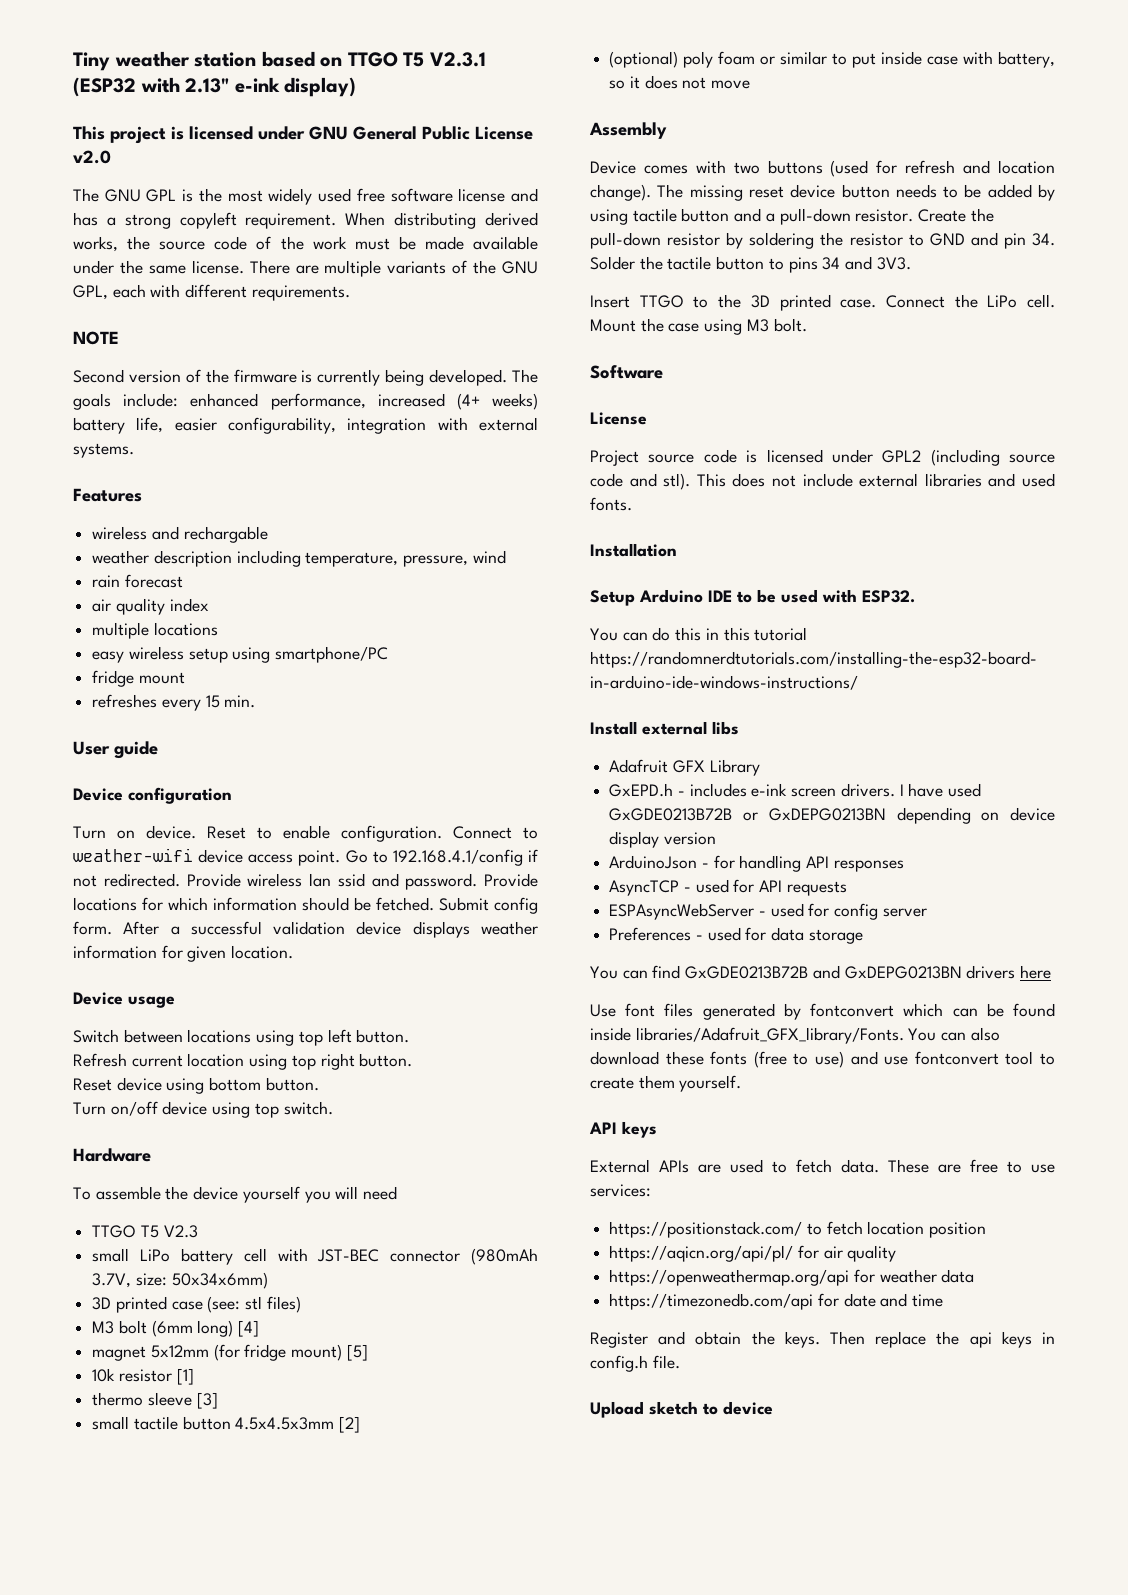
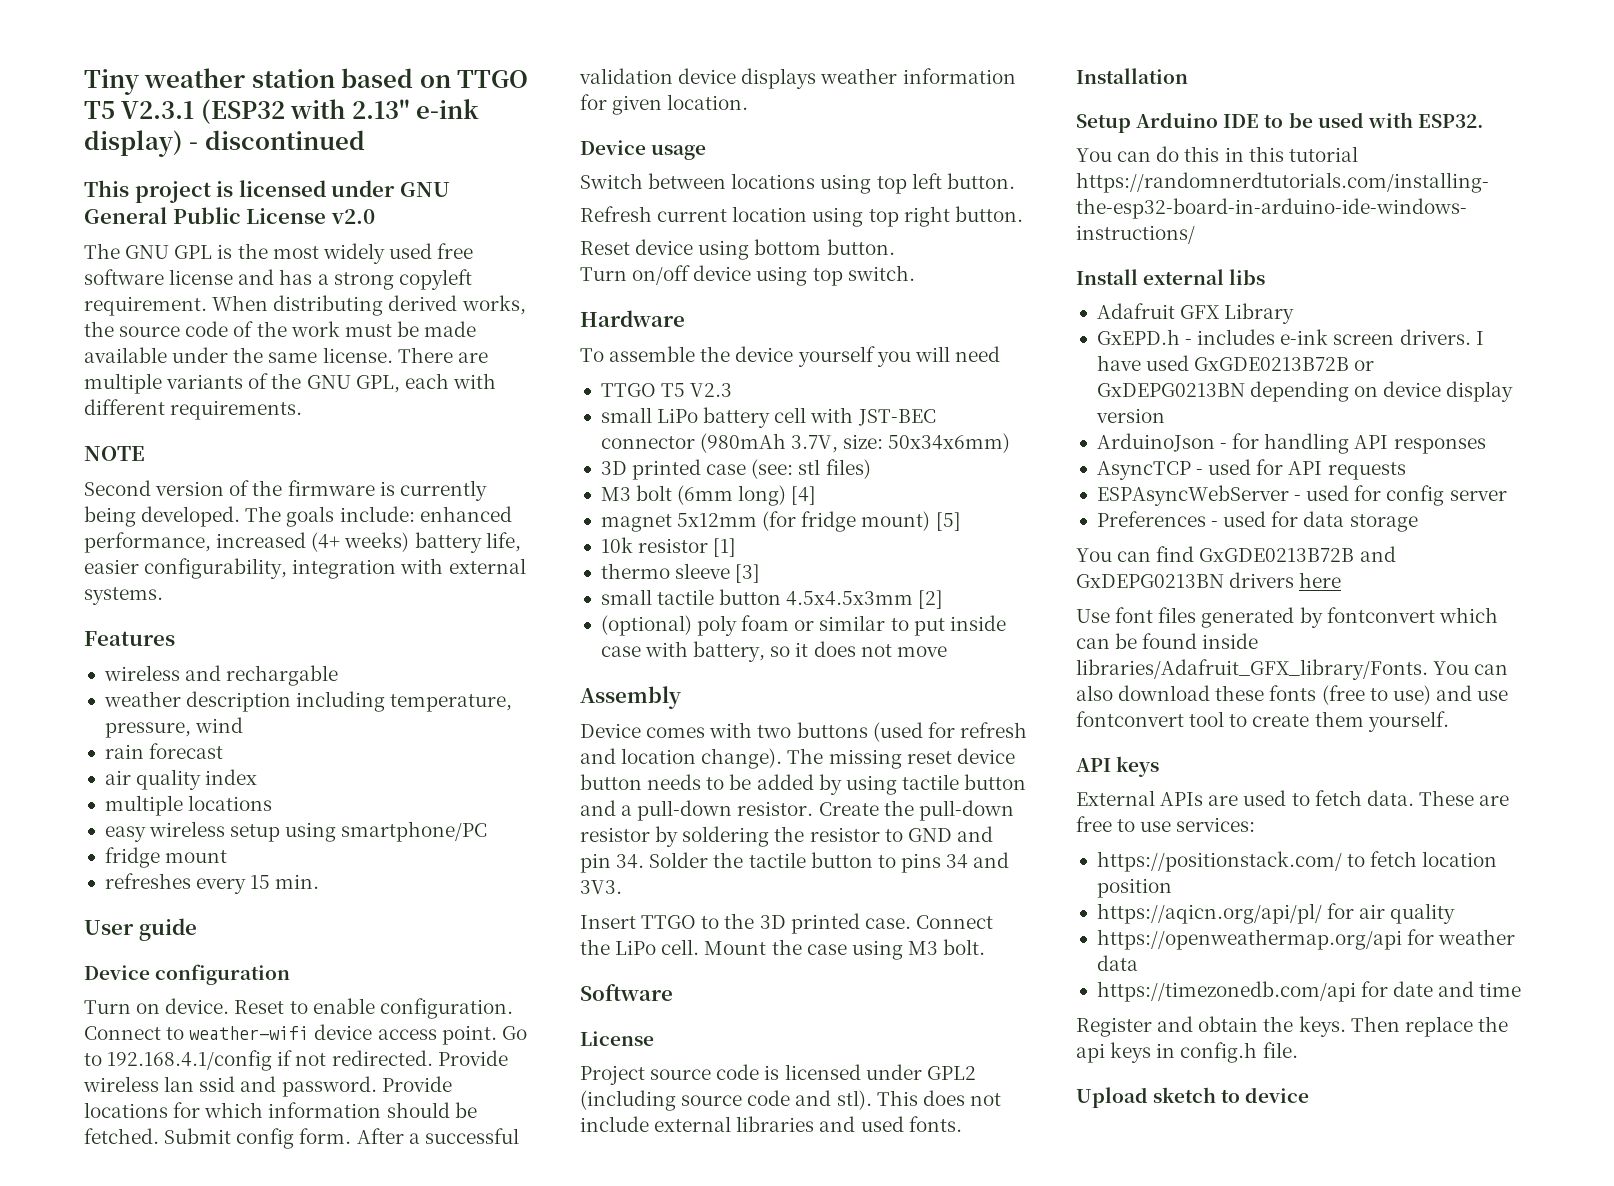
- Tiny weather station based on TTGO T5 V2.3.1 (ESP32 with 2.13" e-ink display)
+ Tiny weather station based on TTGO T5 V2.3.1 (ESP32 with 2.13" e-ink display) - discontinued

